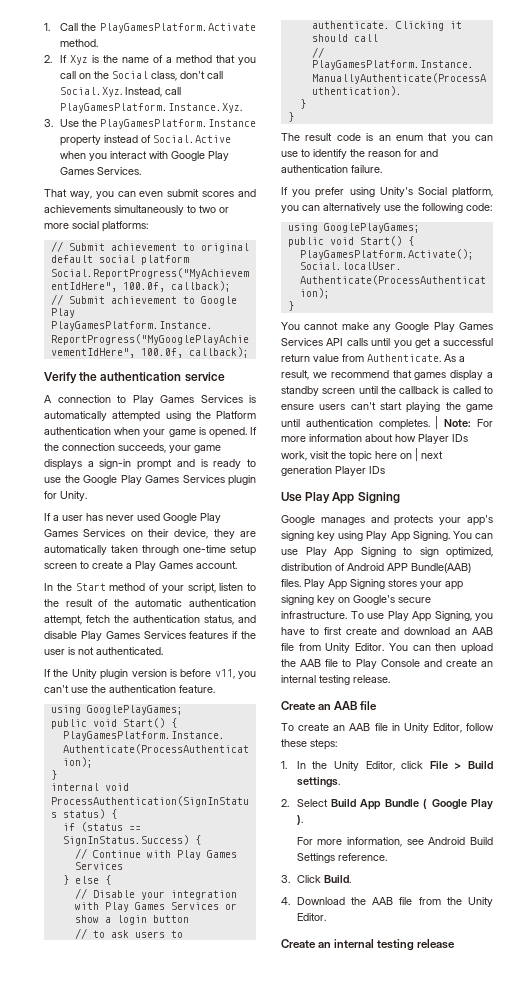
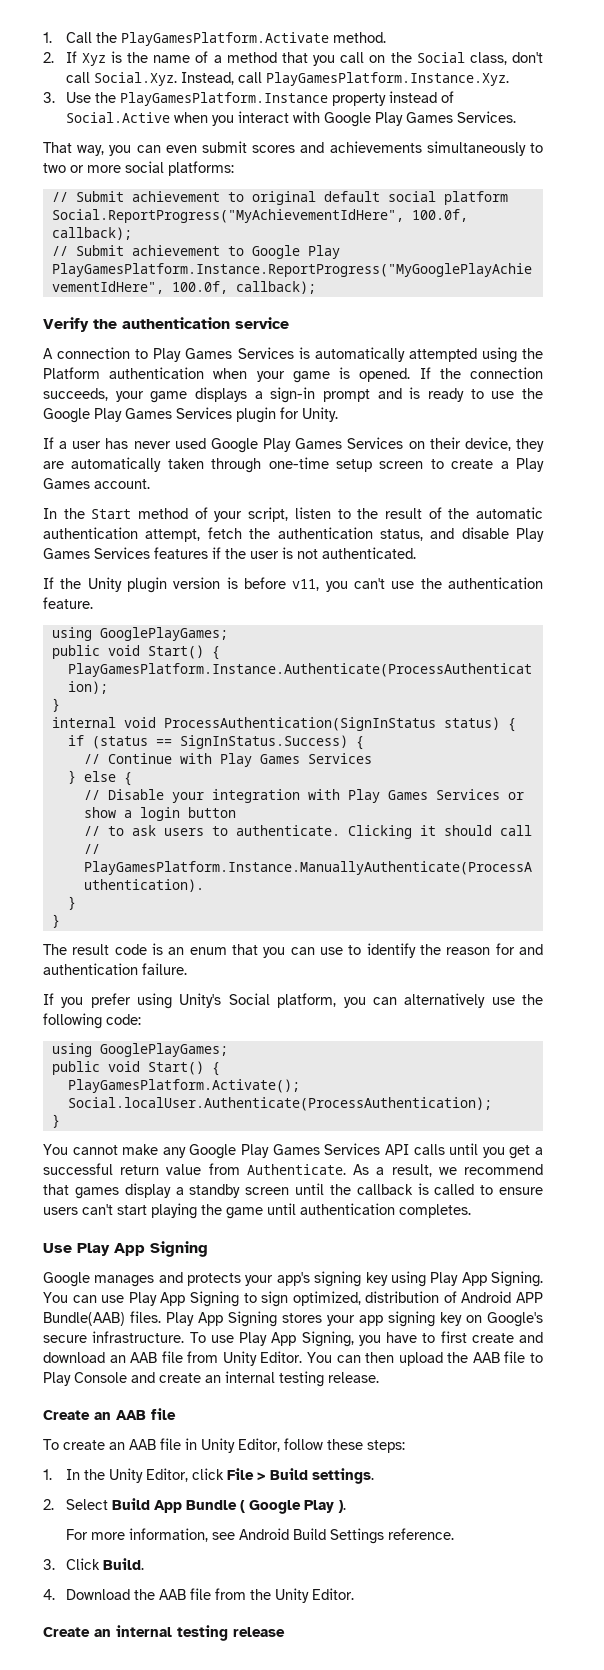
- | Note: For more information about how Player IDs work, visit the topic here on | next generation Player IDs

